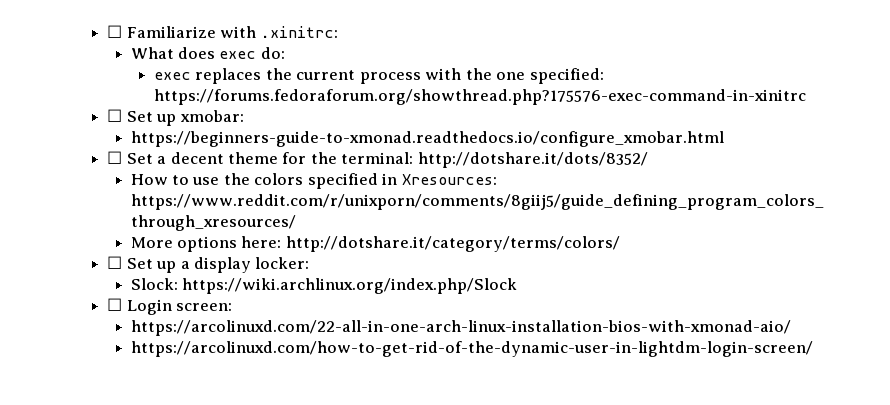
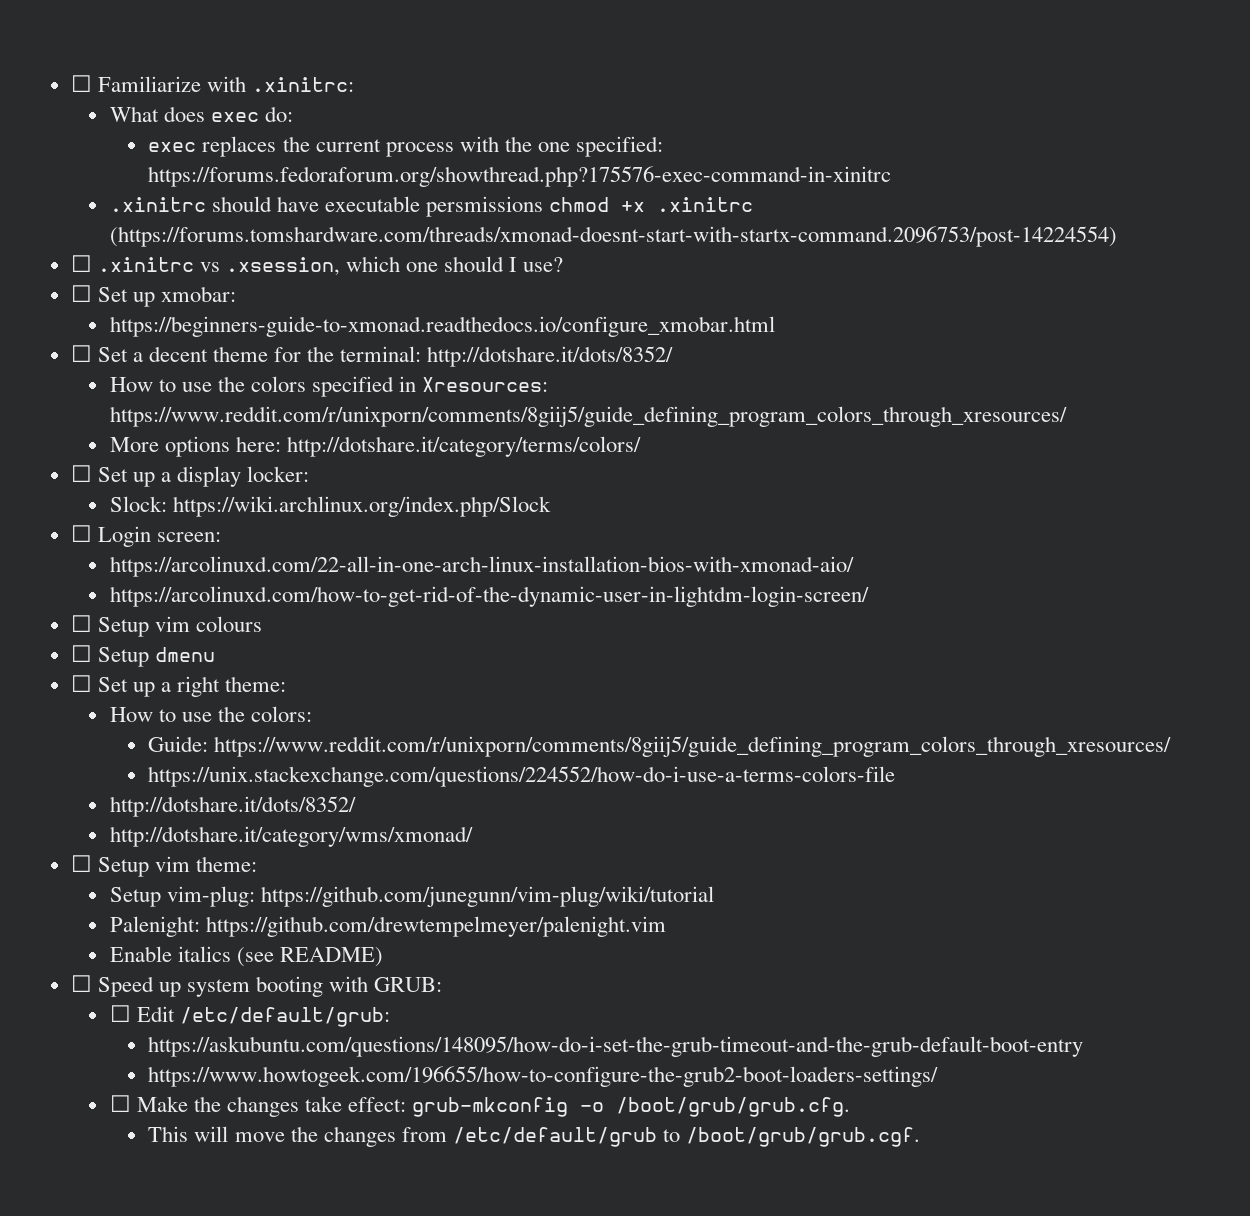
+ .xinitrc should have executable persmissions chmod +x .xinitrc (https://forums.tomshardware.com/threads/xmonad-doesnt-start-with-startx-command.2096753/post-14224554)
+ ☐ .xinitrc vs .xsession, which one should I use?
+ ☐ Setup vim colours
+ ☐ Setup dmenu
+ ☐ Set up a right theme:
+ How to use the colors:
+ Guide: https://www.reddit.com/r/unixporn/comments/8giij5/guide_defining_program_colors_through_xresources/
+ https://unix.stackexchange.com/questions/224552/how-do-i-use-a-terms-colors-file
+ http://dotshare.it/dots/8352/
+ http://dotshare.it/category/wms/xmonad/
+ ☐ Setup vim theme:
+ Setup vim-plug: https://github.com/junegunn/vim-plug/wiki/tutorial
+ Palenight: https://github.com/drewtempelmeyer/palenight.vim
+ Enable italics (see README)
+ ☐ Speed up system booting with GRUB:
+ ☐ Edit /etc/default/grub:
+ https://askubuntu.com/questions/148095/how-do-i-set-the-grub-timeout-and-the-grub-default-boot-entry
+ https://www.howtogeek.com/196655/how-to-configure-the-grub2-boot-loaders-settings/
+ ☐ Make the changes take effect: grub-mkconfig -o /boot/grub/grub.cfg.
+ This will move the changes from /etc/default/grub to /boot/grub/grub.cgf.

